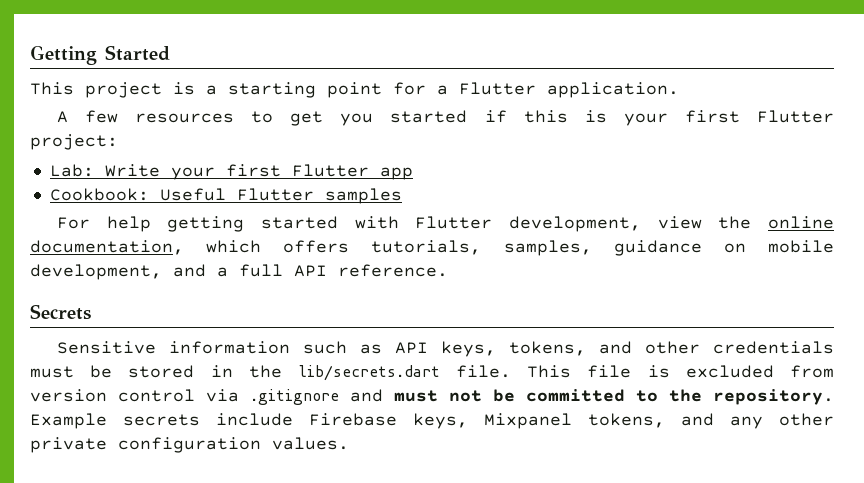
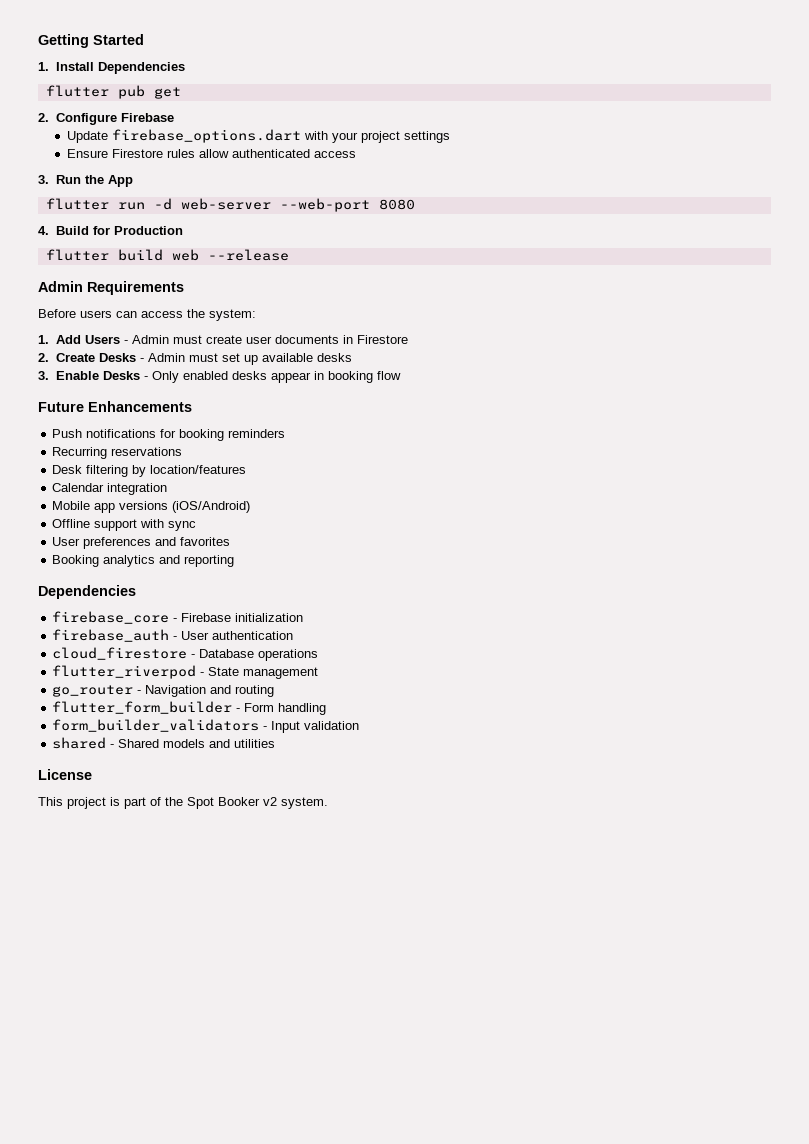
- This project is a starting point for a Flutter application.
- A few resources to get you started if this is your first Flutter project:
- Lab: Write your first Flutter app
- Cookbook: Useful Flutter samples
- For help getting started with Flutter development, view the online documentation, which offers tutorials, samples, guidance on mobile development, and a full API reference.
- Secrets
- Sensitive information such as API keys, tokens, and other credentials must be stored in the lib/secrets.dart file. This file is excluded from version control via .gitignore and must not be committed to the repository. Example secrets include Firebase keys, Mixpanel tokens, and any other private configuration values.
+ 1. Install Dependencies
+ flutter pub get
+ 2. Configure Firebase
+ Update firebase_options.dart with your project settings
+ Ensure Firestore rules allow authenticated access
+ 3. Run the App
+ flutter run -d web-server --web-port 8080
+ 4. Build for Production
+ flutter build web --release
+ Admin Requirements
+ Before users can access the system:
+ 1. Add Users - Admin must create user documents in Firestore
+ 2. Create Desks - Admin must set up available desks
+ 3. Enable Desks - Only enabled desks appear in booking flow
+ Future Enhancements
+ Push notifications for booking reminders
+ Recurring reservations
+ Desk filtering by location/features
+ Calendar integration
+ Mobile app versions (iOS/Android)
+ Offline support with sync
+ User preferences and favorites
+ Booking analytics and reporting
+ Dependencies
+ firebase_core - Firebase initialization
+ firebase_auth - User authentication
+ cloud_firestore - Database operations
+ flutter_riverpod - State management
+ go_router - Navigation and routing
+ flutter_form_builder - Form handling
+ form_builder_validators - Input validation
+ shared - Shared models and utilities
+ License
+ This project is part of the Spot Booker v2 system.

